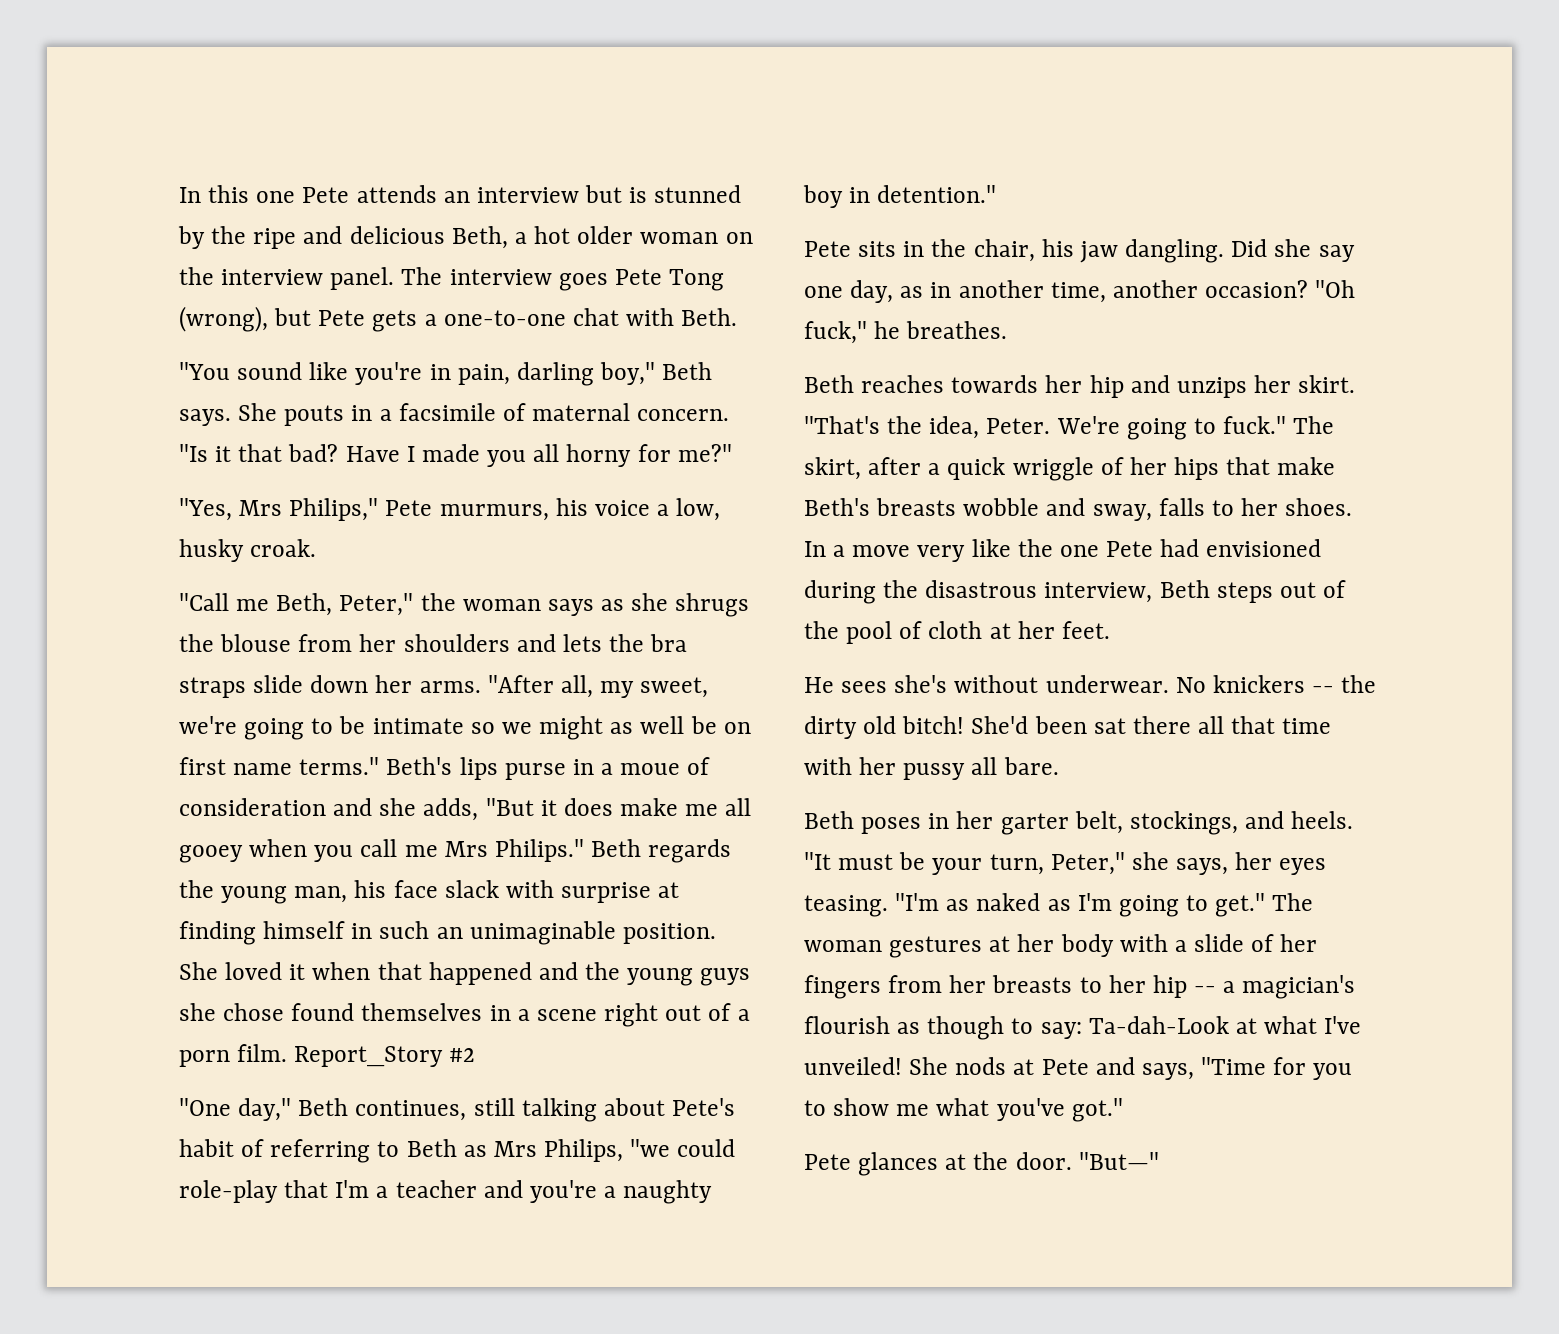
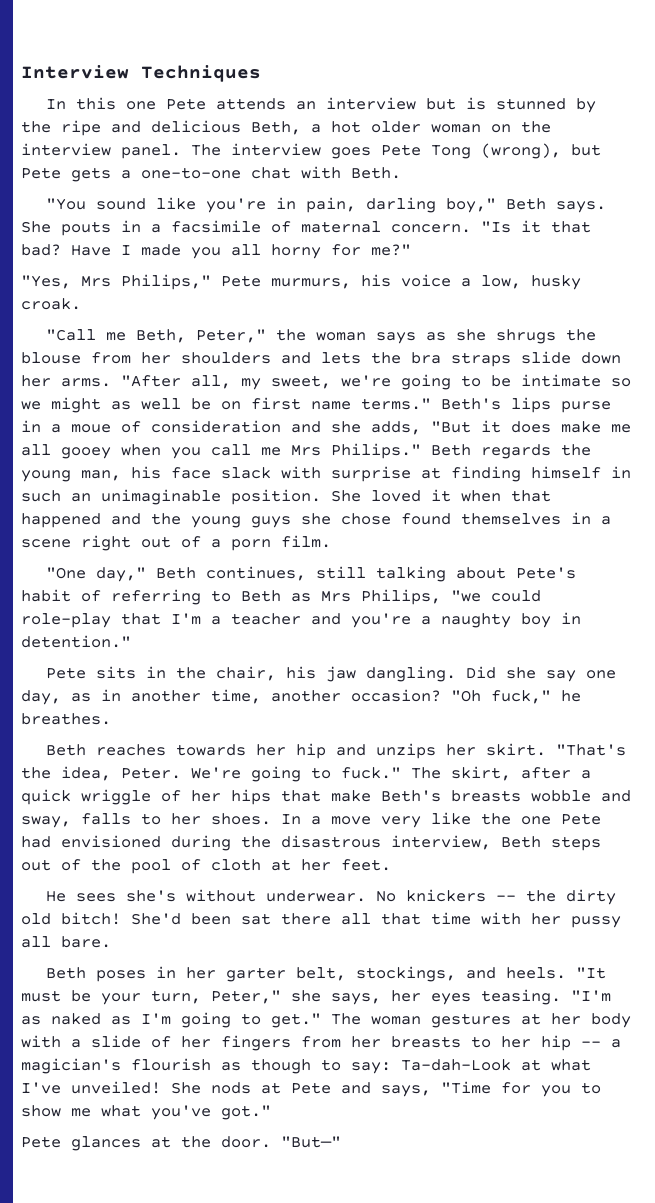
+ Interview Techniques
- Report_Story #2

